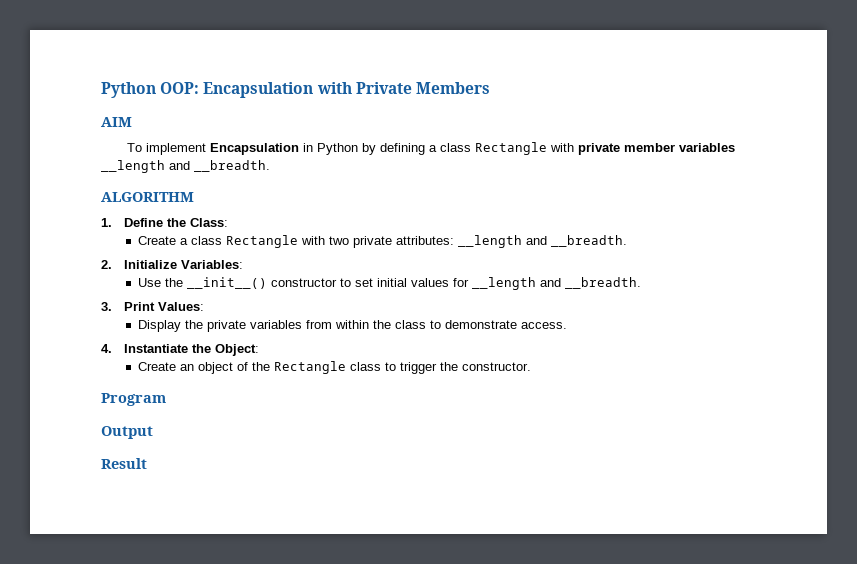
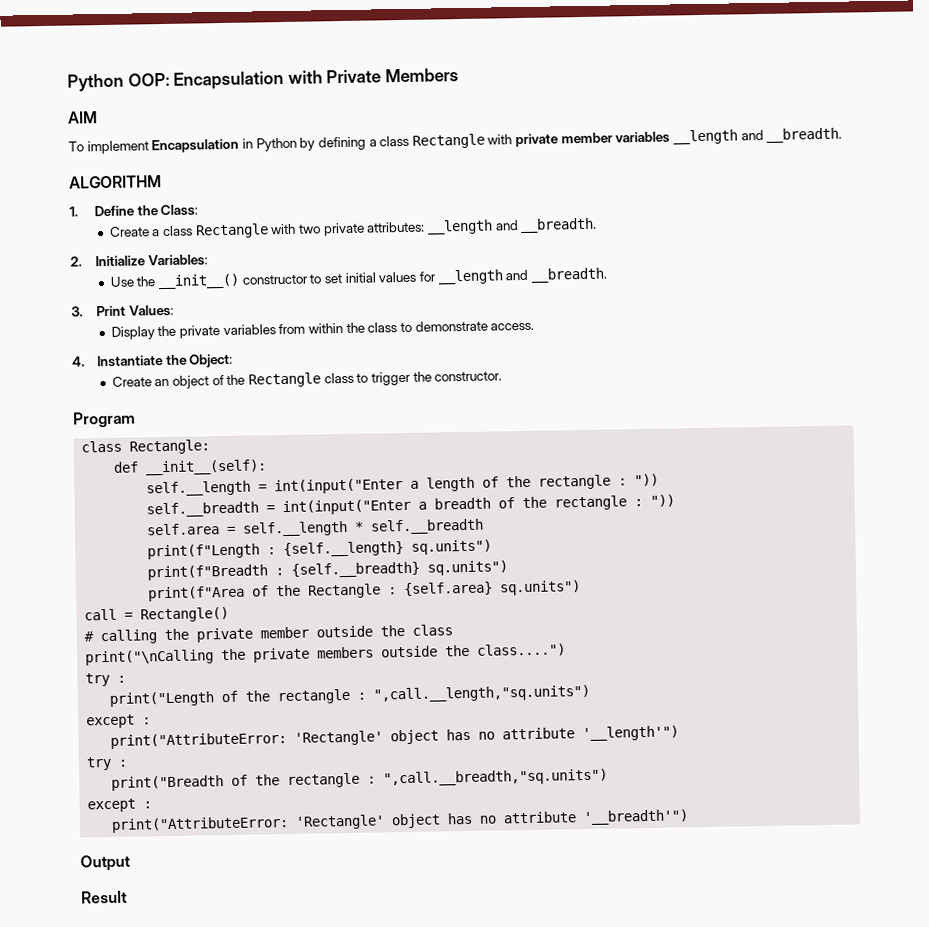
+ class Rectangle:
+ def __init__(self):
+ self.__length = int(input("Enter a length of the rectangle : "))
+ self.__breadth = int(input("Enter a breadth of the rectangle : "))
+ self.area = self.__length * self.__breadth
+ print(f"Length : {self.__length} sq.units")
+ print(f"Breadth : {self.__breadth} sq.units")
+ print(f"Area of the Rectangle : {self.area} sq.units")
+ call = Rectangle()
+ # calling the private member outside the class
+ print("\nCalling the private members outside the class....")
+ try :
+ print("Length of the rectangle : ",call.__length,"sq.units")
+ except :
+ print("AttributeError: 'Rectangle' object has no attribute '__length'")
+ try :
+ print("Breadth of the rectangle : ",call.__breadth,"sq.units")
+ except :
+ print("AttributeError: 'Rectangle' object has no attribute '__breadth'")

